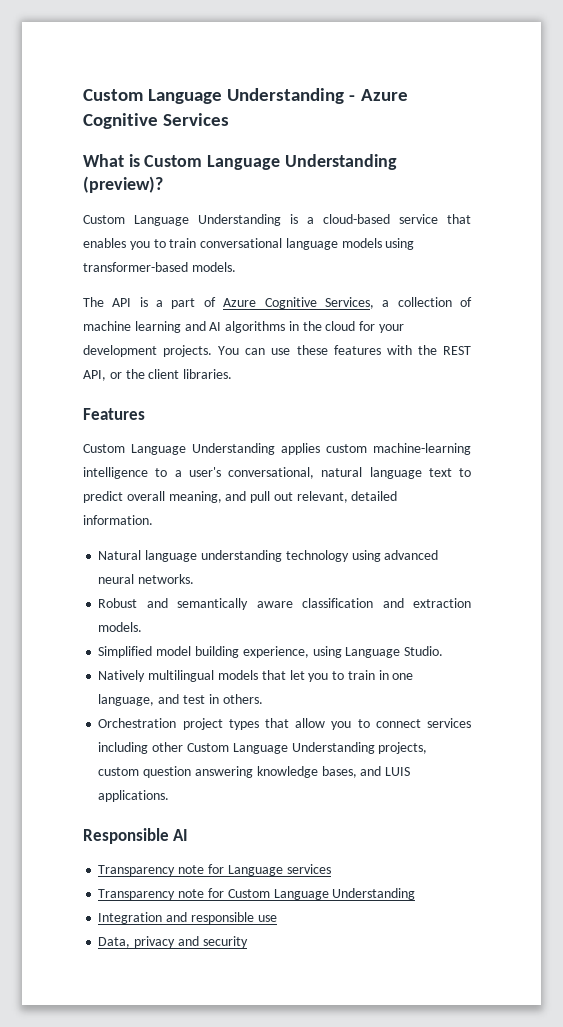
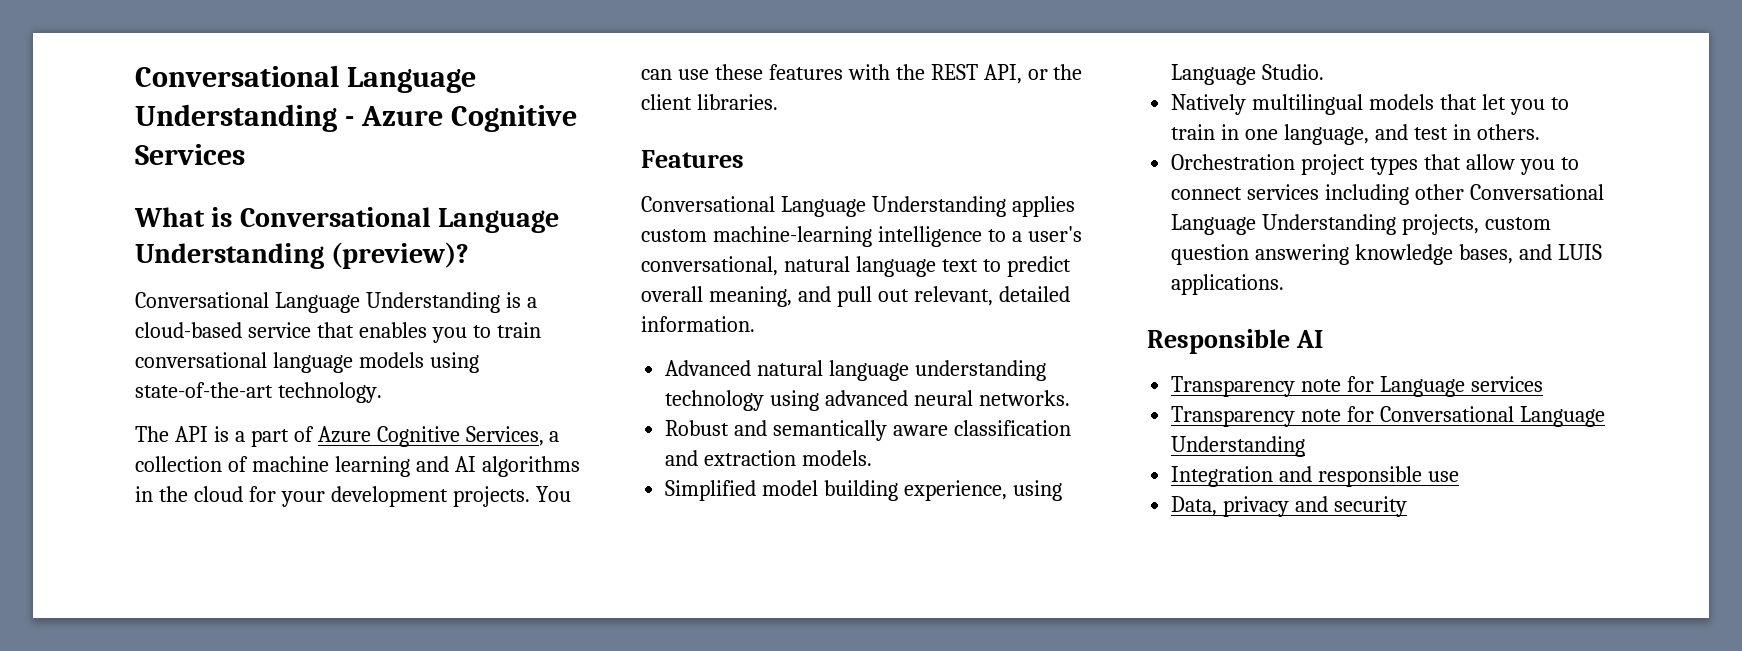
- Custom Language Understanding - Azure Cognitive Services
+ Conversational Language Understanding - Azure Cognitive Services
- What is Custom Language Understanding (preview)?
+ What is Conversational Language Understanding (preview)?
- Custom Language Understanding is a cloud-based service that enables you to train conversational language models using transformer-based models.
+ Conversational Language Understanding is a cloud-based service that enables you to train conversational language models using state-of-the-art technology.
- Custom Language Understanding applies custom machine-learning intelligence to a user's conversational, natural language text to predict overall meaning, and pull out relevant, detailed information.
+ Conversational Language Understanding applies custom machine-learning intelligence to a user's conversational, natural language text to predict overall meaning, and pull out relevant, detailed information.
- Natural language understanding technology using advanced neural networks.
+ Advanced natural language understanding technology using advanced neural networks.
- Orchestration project types that allow you to connect services including other Custom Language Understanding projects, custom question answering knowledge bases, and LUIS applications.
+ Orchestration project types that allow you to connect services including other Conversational Language Understanding projects, custom question answering knowledge bases, and LUIS applications.
- Transparency note for Custom Language Understanding
+ Transparency note for Conversational Language Understanding

